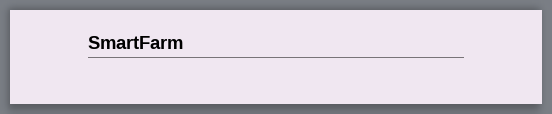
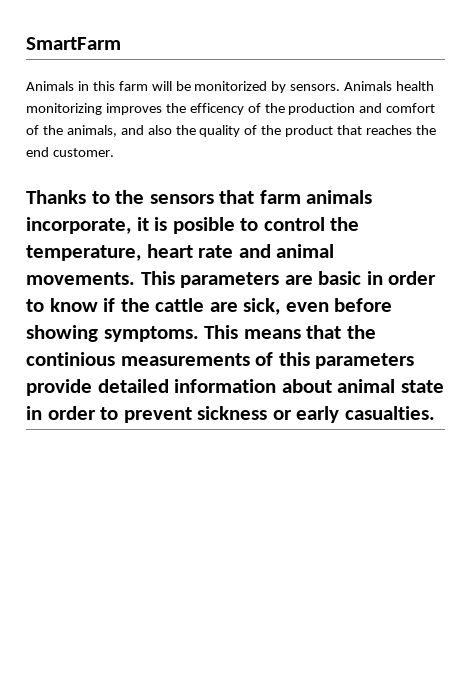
+ Animals in this farm will be monitorized by sensors. Animals health monitorizing improves the efficency of the production and comfort of the animals, and also the quality of the product that reaches the end customer.
+ Thanks to the sensors that farm animals incorporate, it is posible to control the temperature, heart rate and animal movements. This parameters are basic in order to know if the cattle are sick, even before showing symptoms. This means that the continious measurements of this parameters provide detailed information about animal state in order to prevent sickness or early casualties.

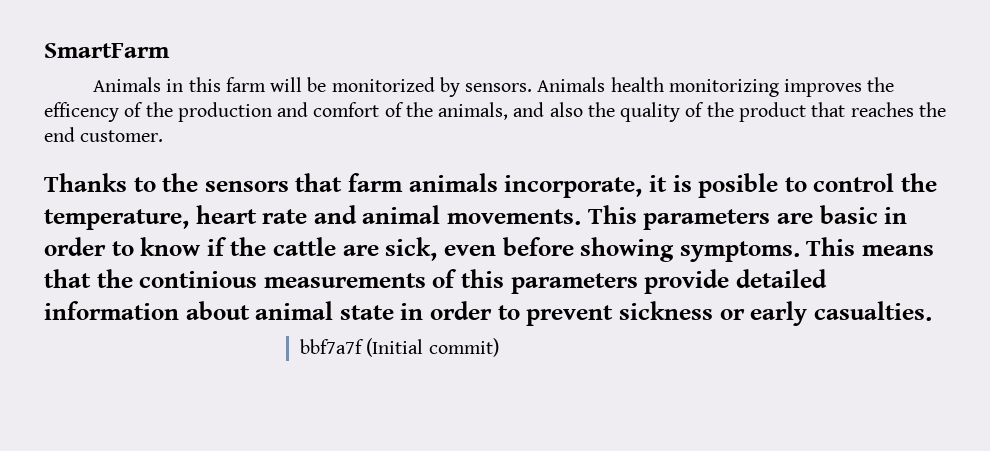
+ bbf7a7f (Initial commit)

